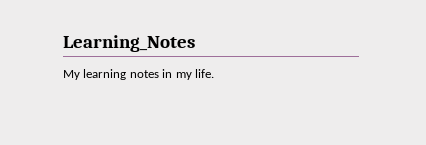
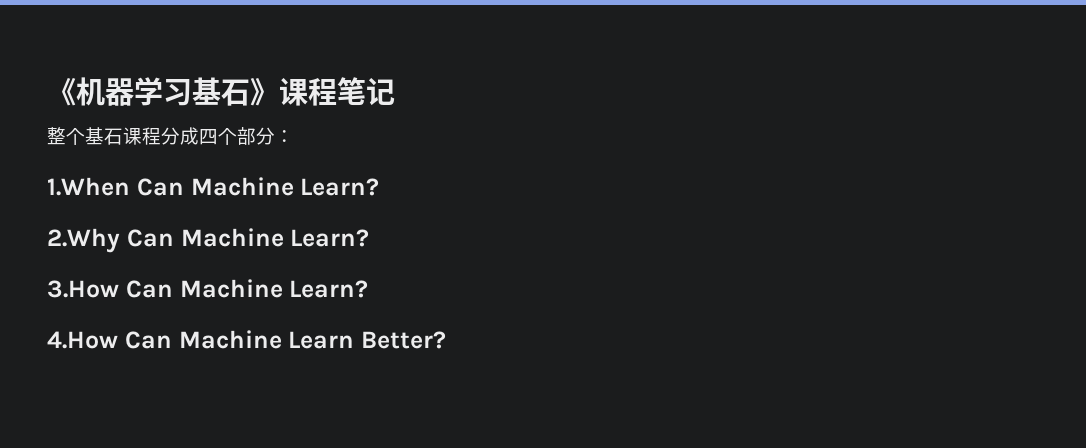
- Learning_Notes
- My learning notes in my life.
+ 《机器学习基石》课程笔记
+ 整个基石课程分成四个部分：
+ 1.When Can Machine Learn?
+ 2.Why Can Machine Learn?
+ 3.How Can Machine Learn?
+ 4.How Can Machine Learn Better?

